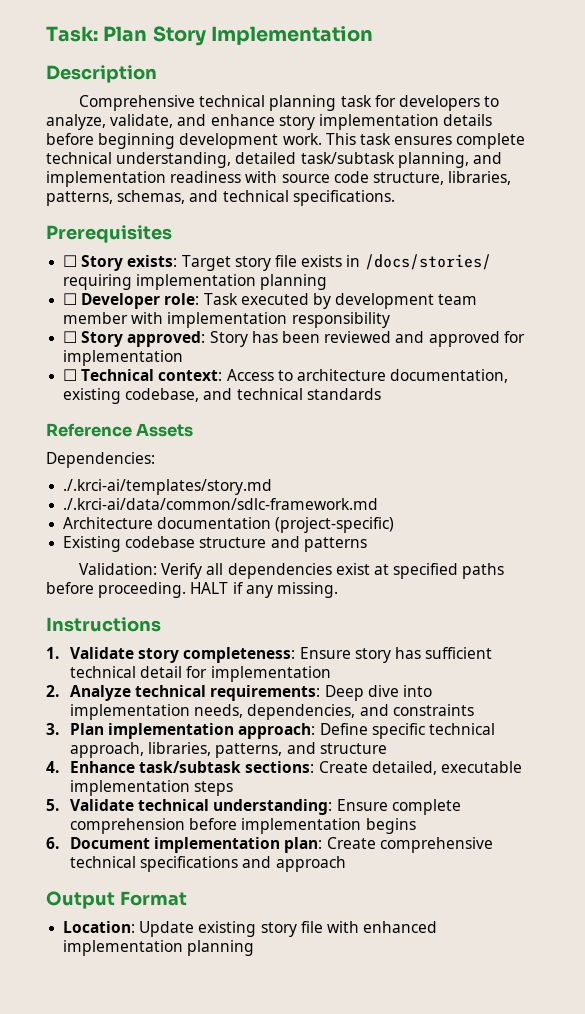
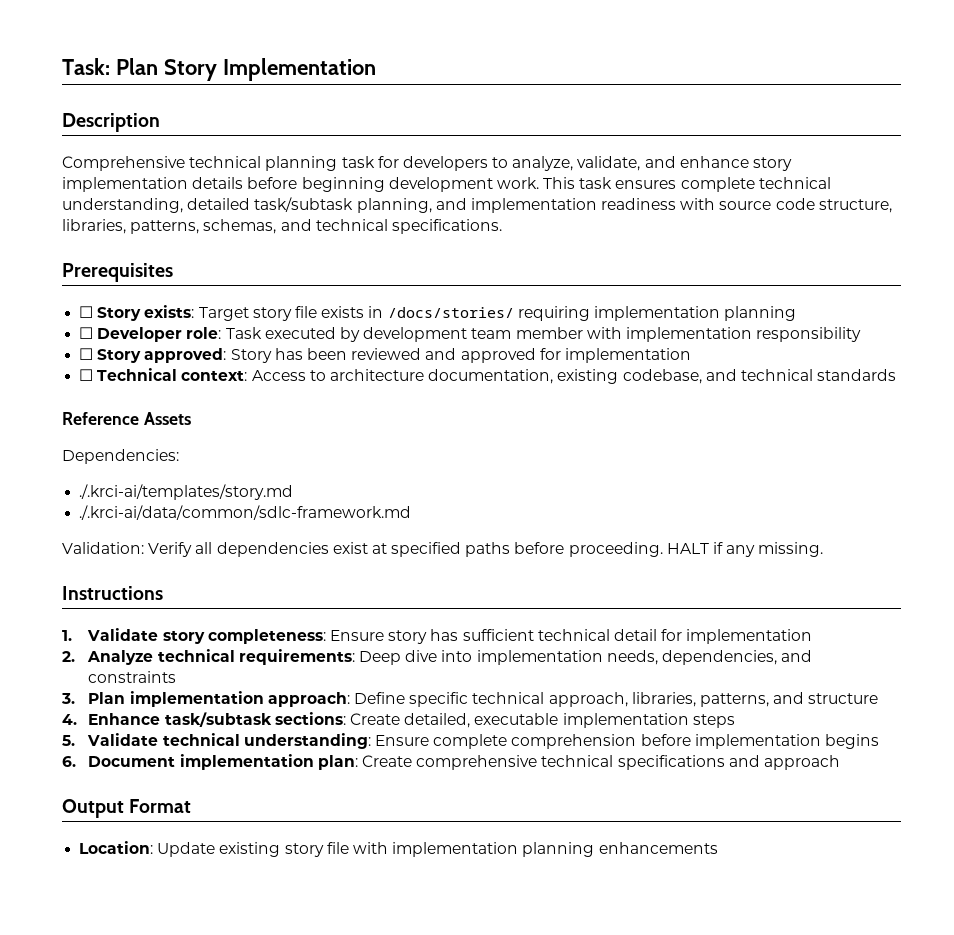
- Architecture documentation (project-specific)
- Existing codebase structure and patterns
- Location: Update existing story file with enhanced implementation planning
+ Location: Update existing story file with implementation planning enhancements

